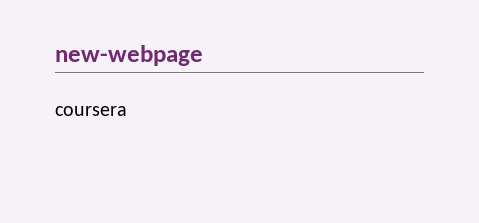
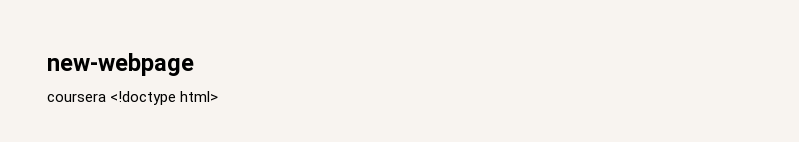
- coursera
+ coursera <!doctype html>

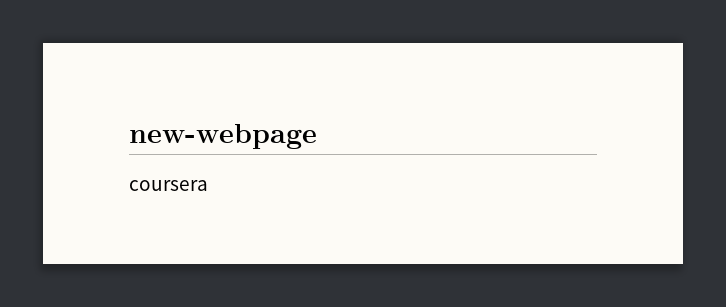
- coursera <!doctype html>
+ coursera

